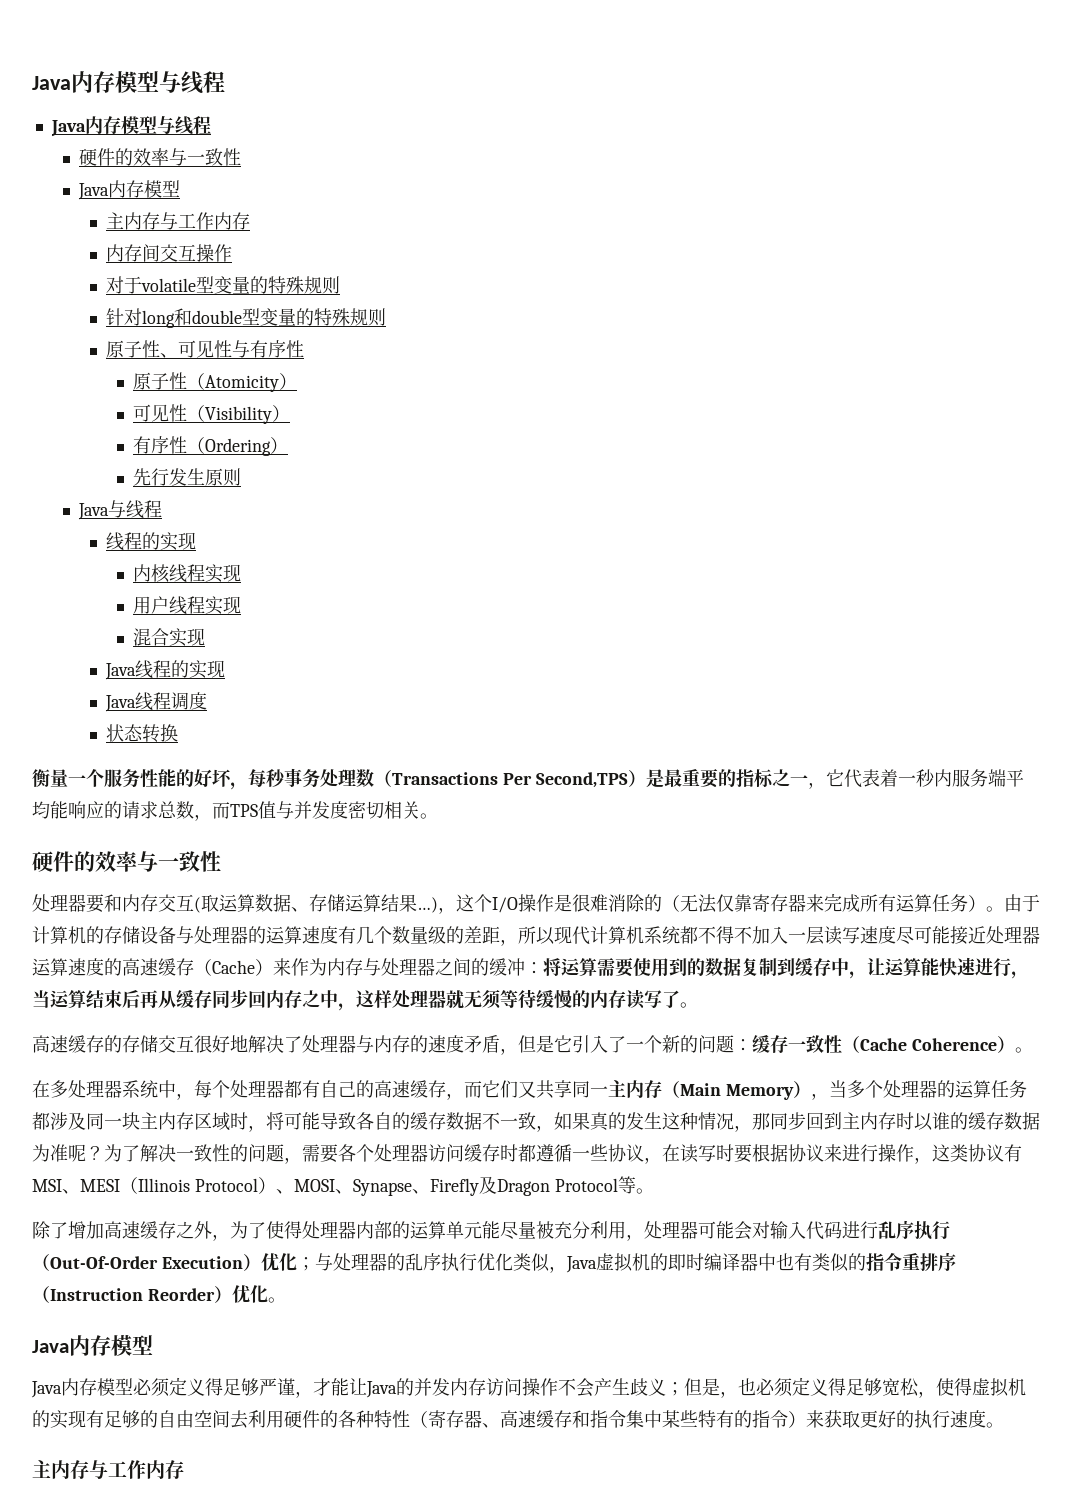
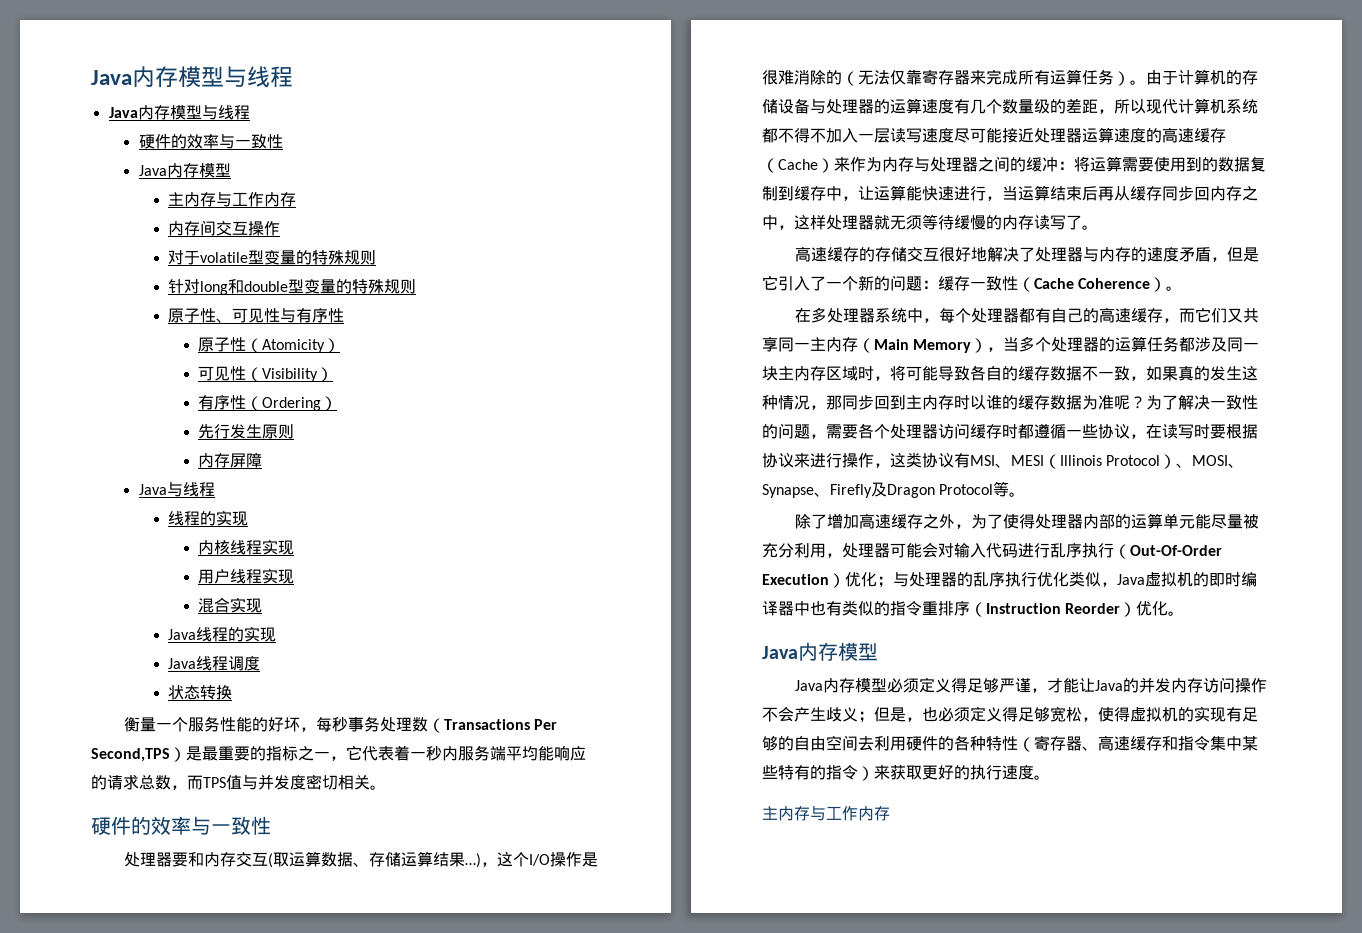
+ 内存屏障

